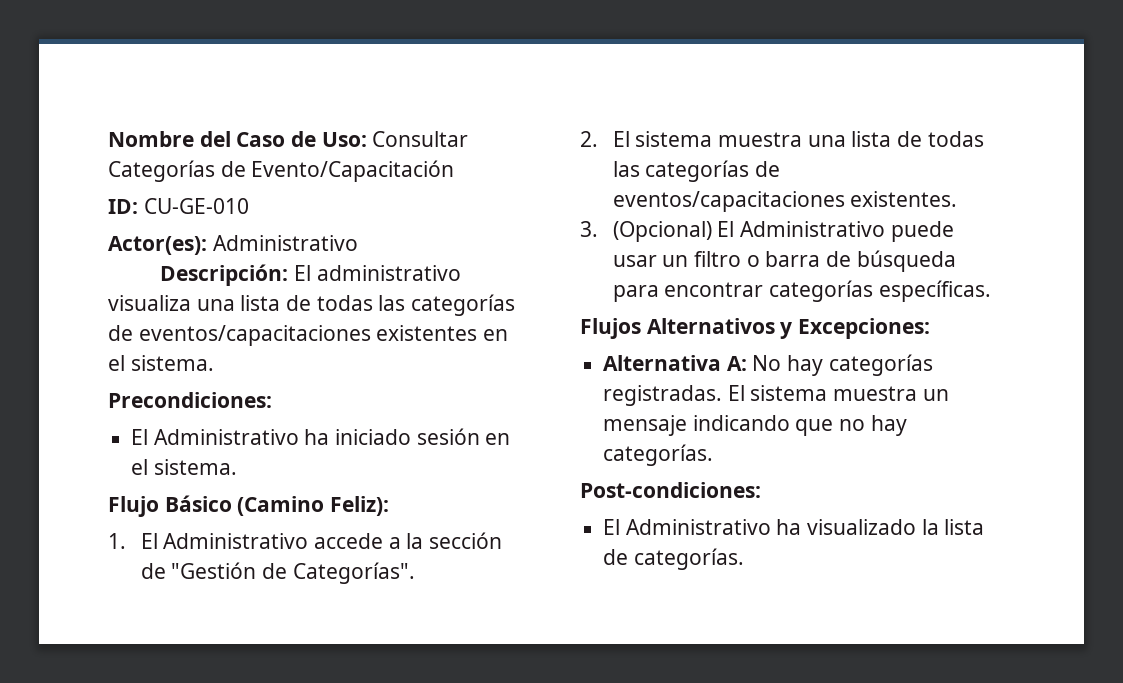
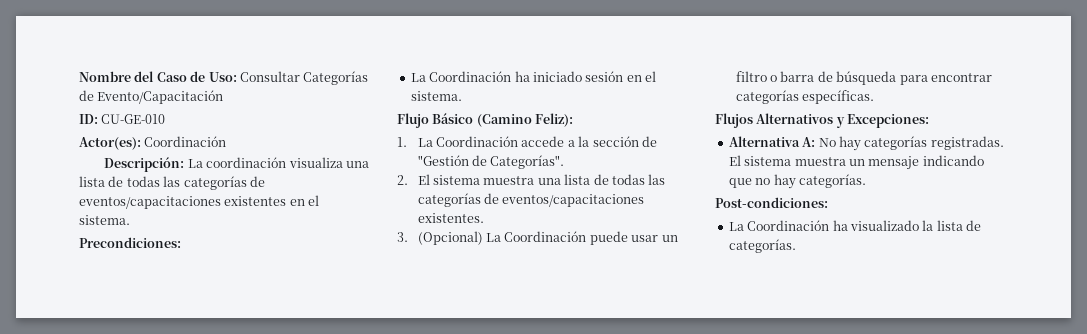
- Actor(es): Administrativo
+ Actor(es): Coordinación
- Descripción: El administrativo visualiza una lista de todas las categorías de eventos/capacitaciones existentes en el sistema.
+ Descripción: La coordinación visualiza una lista de todas las categorías de eventos/capacitaciones existentes en el sistema.
- El Administrativo ha iniciado sesión en el sistema.
+ La Coordinación ha iniciado sesión en el sistema.
- 1. El Administrativo accede a la sección de "Gestión de Categorías".
+ 1. La Coordinación accede a la sección de "Gestión de Categorías".
- 3. (Opcional) El Administrativo puede usar un filtro o barra de búsqueda para encontrar categorías específicas.
+ 3. (Opcional) La Coordinación puede usar un filtro o barra de búsqueda para encontrar categorías específicas.
- El Administrativo ha visualizado la lista de categorías.
+ La Coordinación ha visualizado la lista de categorías.

